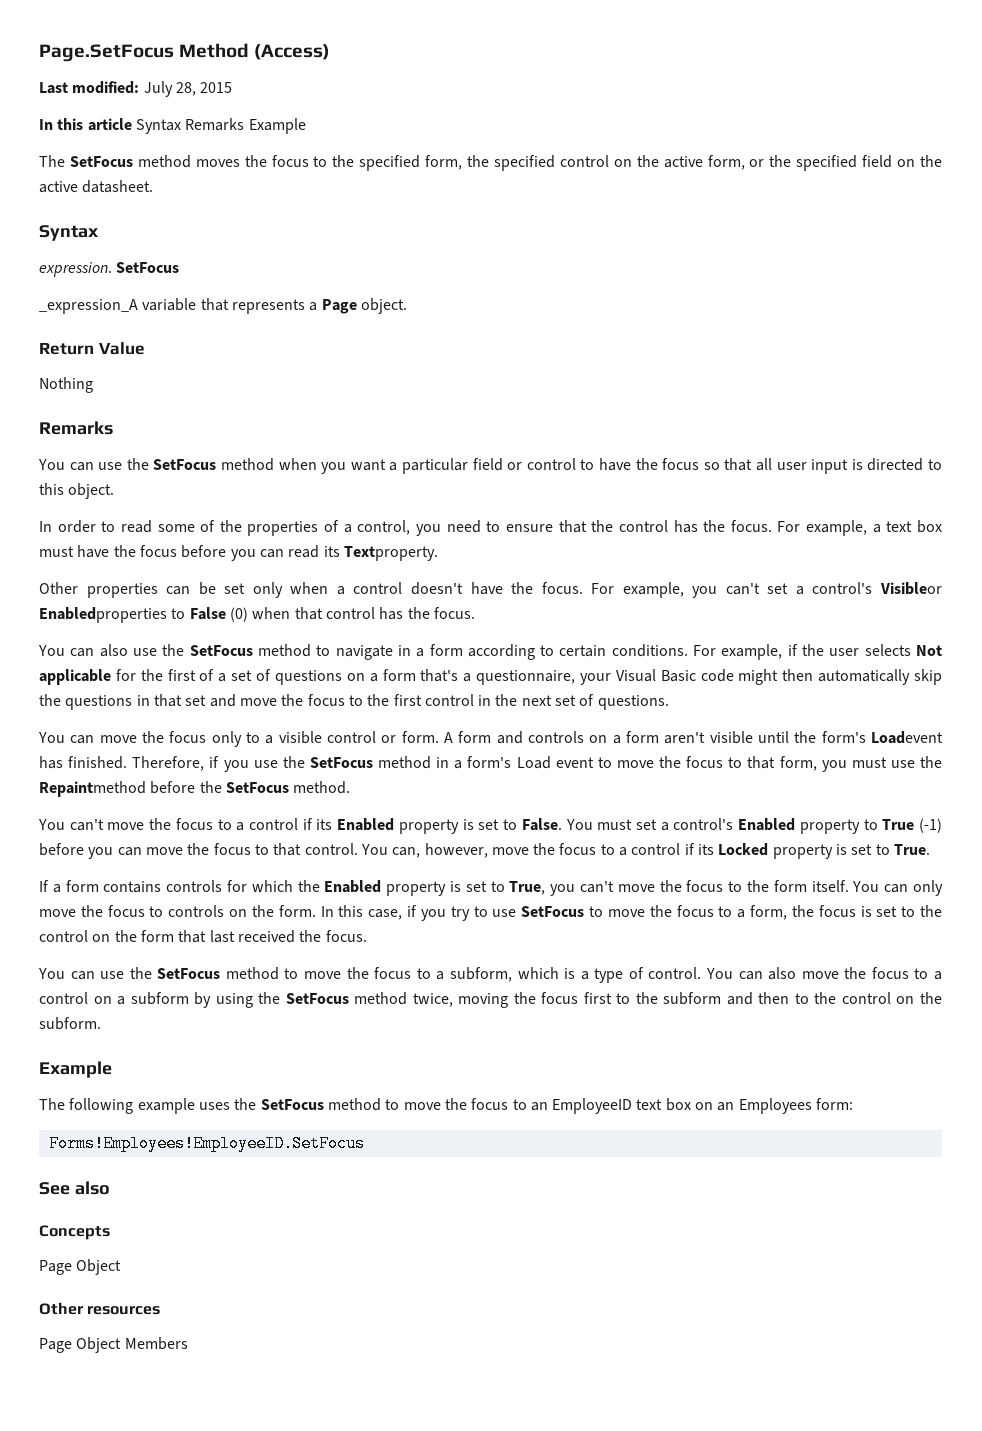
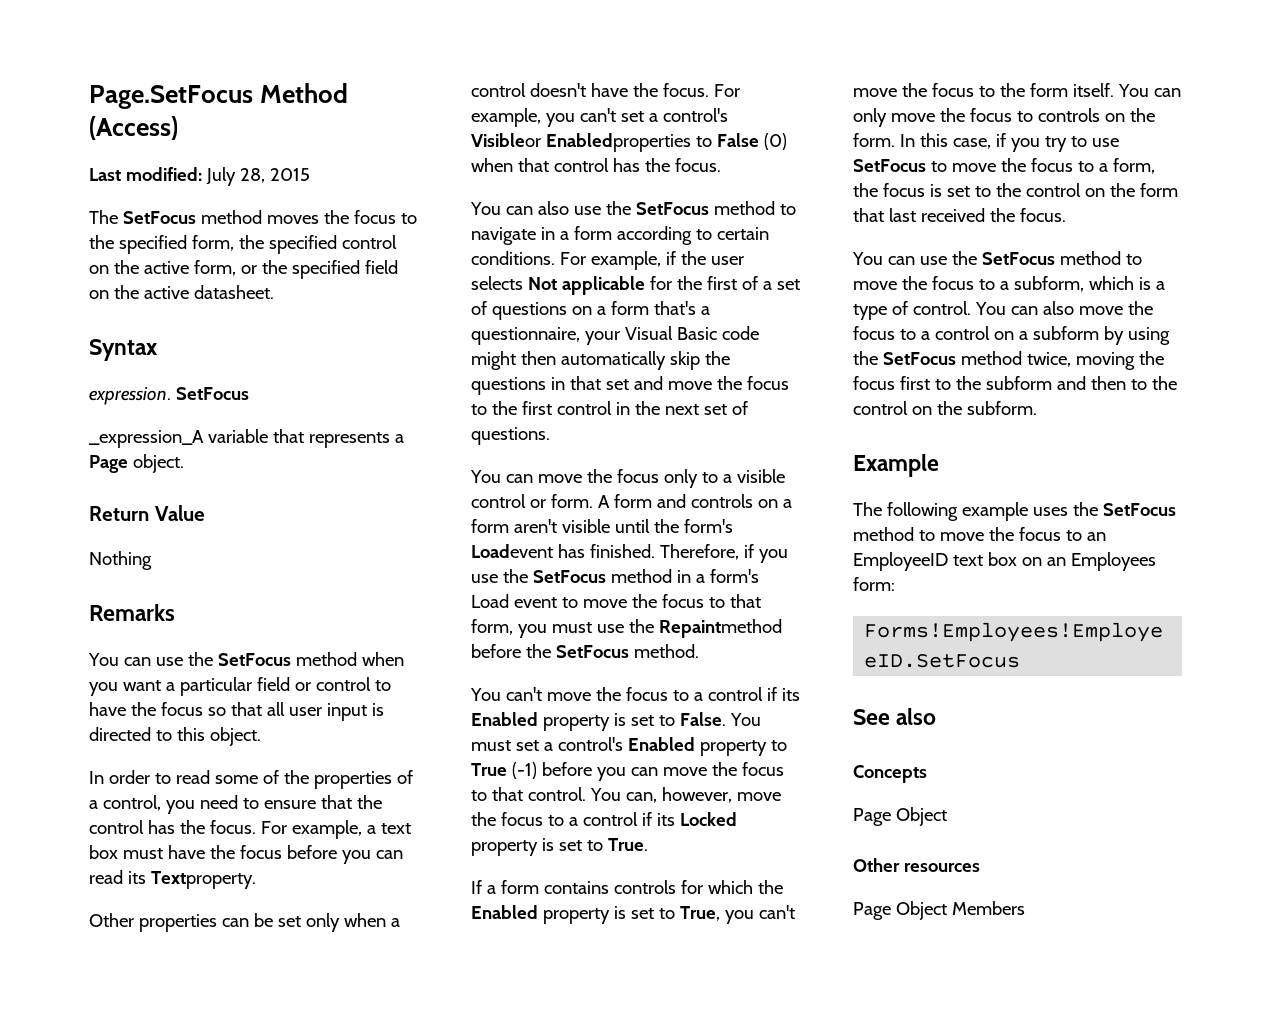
- In this article Syntax Remarks Example

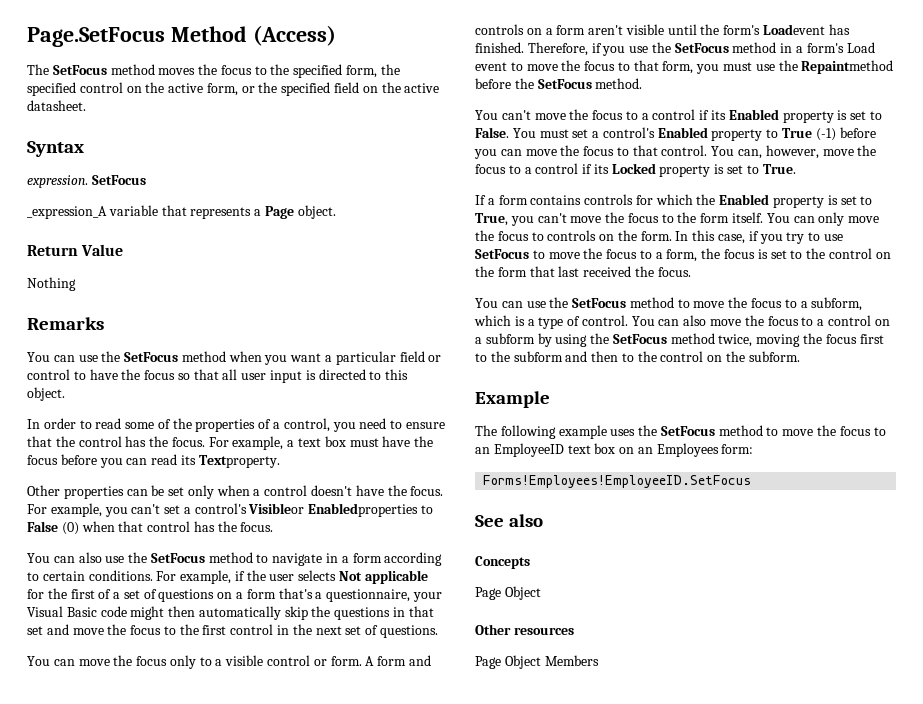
- Last modified: July 28, 2015

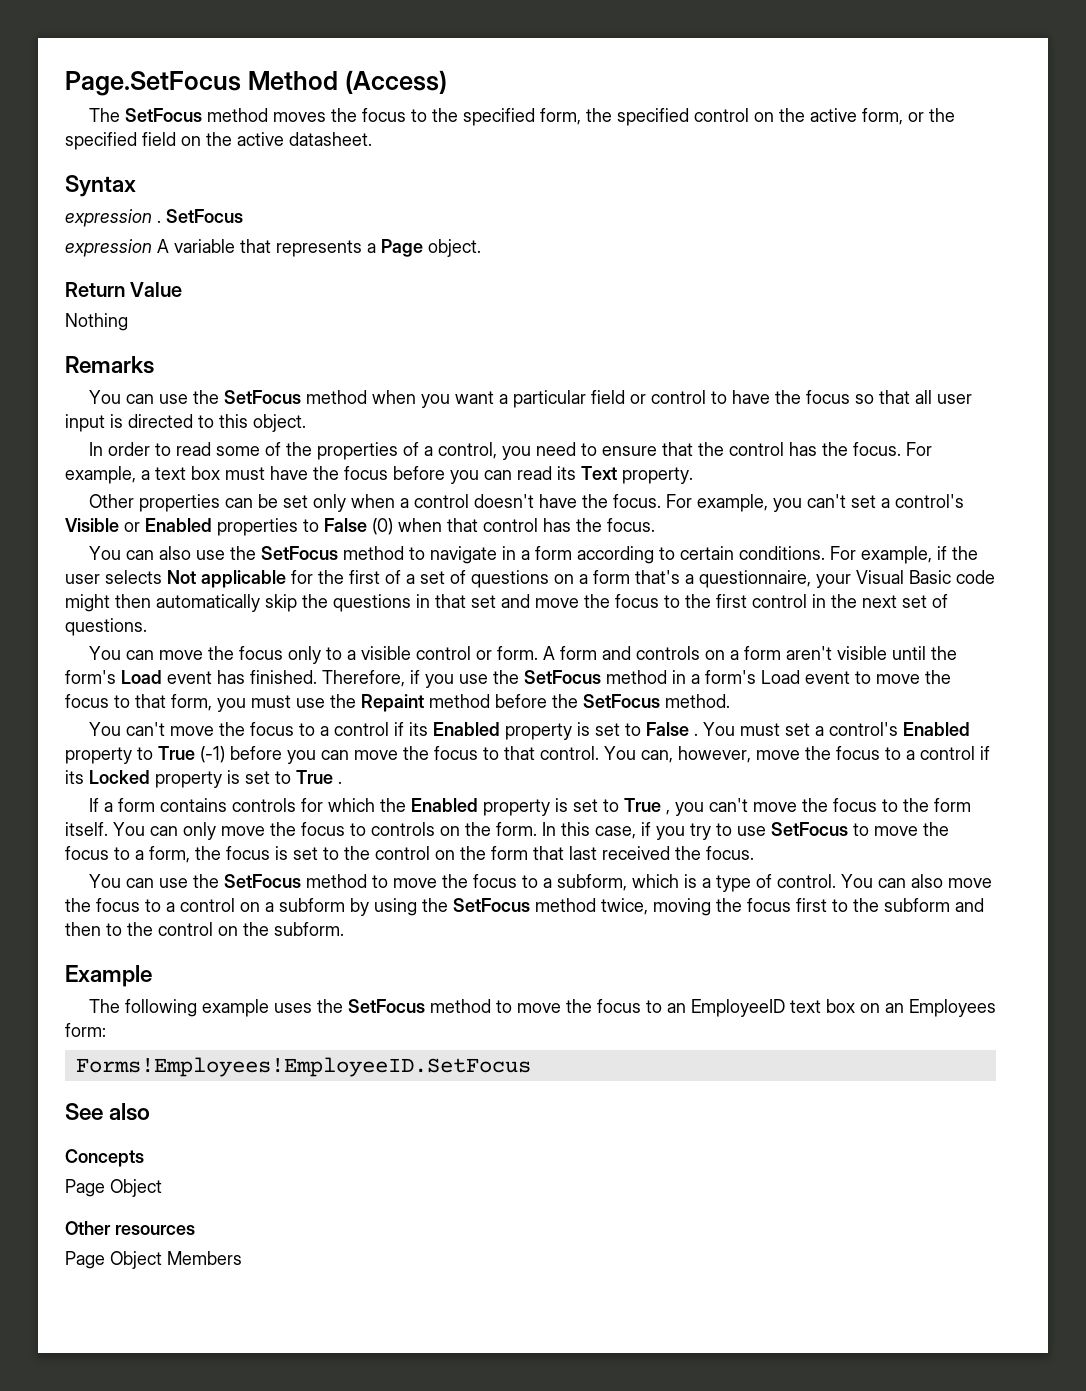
- expression.
+ expression .
- _expression_A variable that represents a Page object.
+ expression A variable that represents a Page object.
- For example, a text box must have the focus before you can read its Textproperty.
+ For example, a text box must have the focus before you can read its Text property.
- For example, you can't set a control's Visibleor Enabledproperties to False (0) when that control has the focus.
+ For example, you can't set a control's Visible or Enabled properties to False (0) when that control has the focus.
- A form and controls on a form aren't visible until the form's Loadevent has finished.
+ A form and controls on a form aren't visible until the form's Load event has finished.
- Therefore, if you use the SetFocus method in a form's Load event to move the focus to that form, you must use the Repaintmethod before the SetFocus method.
+ Therefore, if you use the SetFocus method in a form's Load event to move the focus to that form, you must use the Repaint method before the SetFocus method.
- You can't move the focus to a control if its Enabled property is set to False.
+ You can't move the focus to a control if its Enabled property is set to False .
- You can, however, move the focus to a control if its Locked property is set to True.
+ You can, however, move the focus to a control if its Locked property is set to True .
- If a form contains controls for which the Enabled property is set to True, you can't move the focus to the form itself.
+ If a form contains controls for which the Enabled property is set to True , you can't move the focus to the form itself.

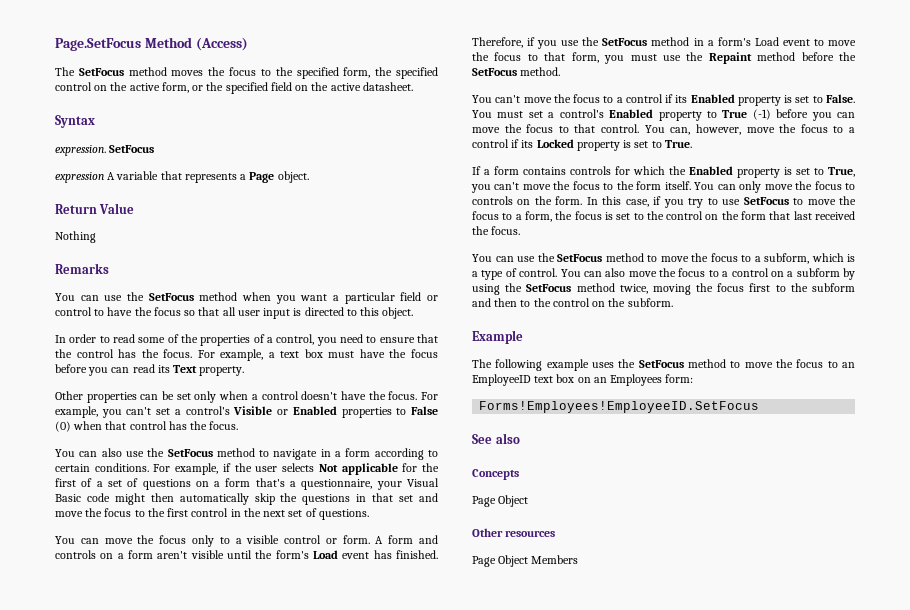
- expression .
+ expression.
- You can't move the focus to a control if its Enabled property is set to False .
+ You can't move the focus to a control if its Enabled property is set to False.
- You can, however, move the focus to a control if its Locked property is set to True .
+ You can, however, move the focus to a control if its Locked property is set to True.
- If a form contains controls for which the Enabled property is set to True , you can't move the focus to the form itself.
+ If a form contains controls for which the Enabled property is set to True, you can't move the focus to the form itself.

